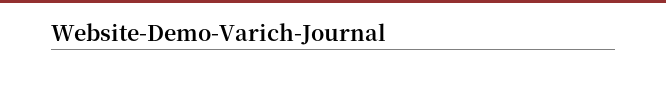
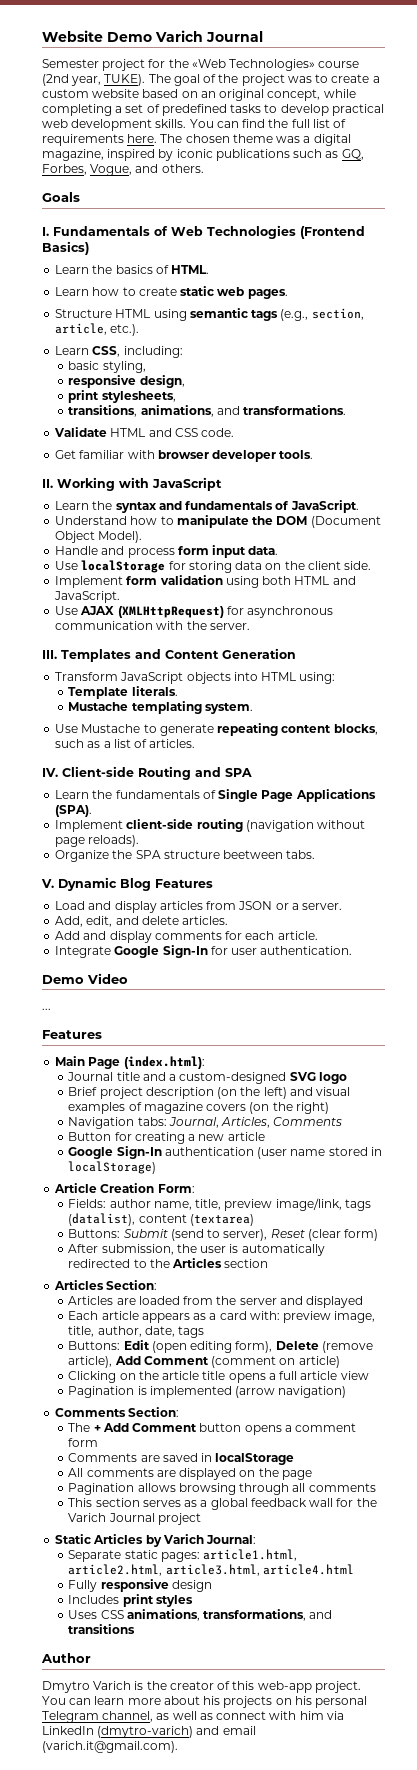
- Website-Demo-Varich-Journal
+ Website Demo Varich Journal
+ Semester project for the «Web Technologies» course (2nd year, TUKE). The goal of the project was to create a custom website based on an original concept, while completing a set of predefined tasks to develop practical web development skills. You can find the full list of requirements here. The chosen theme was a digital magazine, inspired by iconic publications such as GQ, Forbes, Vogue, and others.
+ Goals
+ I. Fundamentals of Web Technologies (Frontend Basics)
+ Learn the basics of HTML.
+ Learn how to create static web pages.
+ Structure HTML using semantic tags (e.g., section, article, etc.).
+ Learn CSS, including:
+ basic styling,
+ responsive design,
+ print stylesheets,
+ transitions, animations, and transformations.
+ Validate HTML and CSS code.
+ Get familiar with browser developer tools.
+ II. Working with JavaScript
+ Learn the syntax and fundamentals of JavaScript.
+ Understand how to manipulate the DOM (Document Object Model).
+ Handle and process form input data.
+ Use localStorage for storing data on the client side.
+ Implement form validation using both HTML and JavaScript.
+ Use AJAX (XMLHttpRequest) for asynchronous communication with the server.
+ III. Templates and Content Generation
+ Transform JavaScript objects into HTML using:
+ Template literals.
+ Mustache templating system.
+ Use Mustache to generate repeating content blocks, such as a list of articles.
+ IV. Client-side Routing and SPA
+ Learn the fundamentals of Single Page Applications (SPA).
+ Implement client-side routing (navigation without page reloads).
+ Organize the SPA structure beetween tabs.
+ V. Dynamic Blog Features
+ Load and display articles from JSON or a server.
+ Add, edit, and delete articles.
+ Add and display comments for each article.
+ Integrate Google Sign-In for user authentication.
+ Demo Video
+ ...
+ Features
+ Main Page (index.html):
+ Journal title and a custom-designed SVG logo
+ Brief project description (on the left) and visual examples of magazine covers (on the right)
+ Navigation tabs: Journal, Articles, Comments
+ Button for creating a new article
+ Google Sign-In authentication (user name stored in localStorage)
+ Article Creation Form:
+ Fields: author name, title, preview image/link, tags (datalist), content (textarea)
+ Buttons: Submit (send to server), Reset (clear form)
+ After submission, the user is automatically redirected to the Articles section
+ Articles Section:
+ Articles are loaded from the server and displayed
+ Each article appears as a card with: preview image, title, author, date, tags
+ Buttons: Edit (open editing form), Delete (remove article), Add Comment (comment on article)
+ Clicking on the article title opens a full article view
+ Pagination is implemented (arrow navigation)
+ Comments Section:
+ The + Add Comment button opens a comment form
+ Comments are saved in localStorage
+ All comments are displayed on the page
+ Pagination allows browsing through all comments
+ This section serves as a global feedback wall for the Varich Journal project
+ Static Articles by Varich Journal:
+ Separate static pages: article1.html, article2.html, article3.html, article4.html
+ Fully responsive design
+ Includes print styles
+ Uses CSS animations, transformations, and transitions
+ Author
+ Dmytro Varich is the creator of this web-app project. You can learn more about his projects on his personal Telegram channel, as well as connect with him via LinkedIn (dmytro-varich) and email (varich.it@gmail.com).

